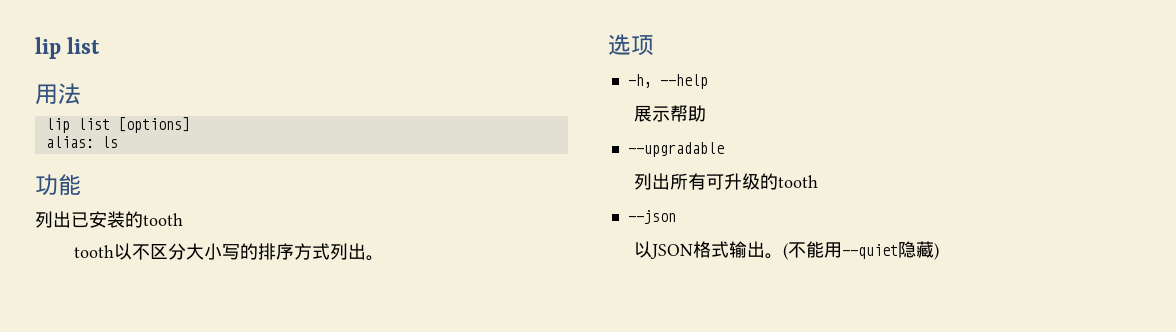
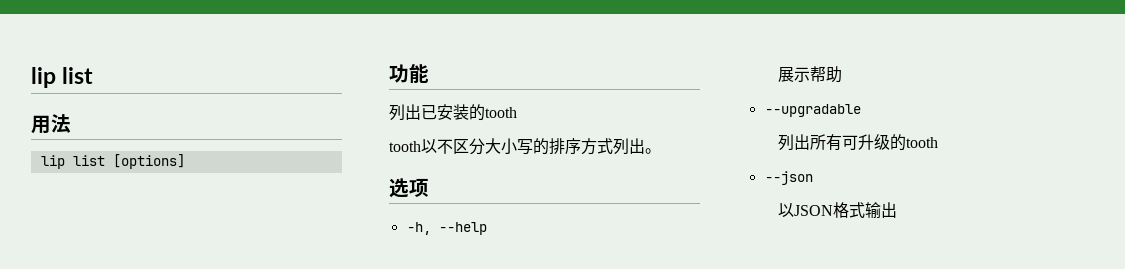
- alias: ls
- 以JSON格式输出。(不能用--quiet隐藏)
+ 以JSON格式输出

